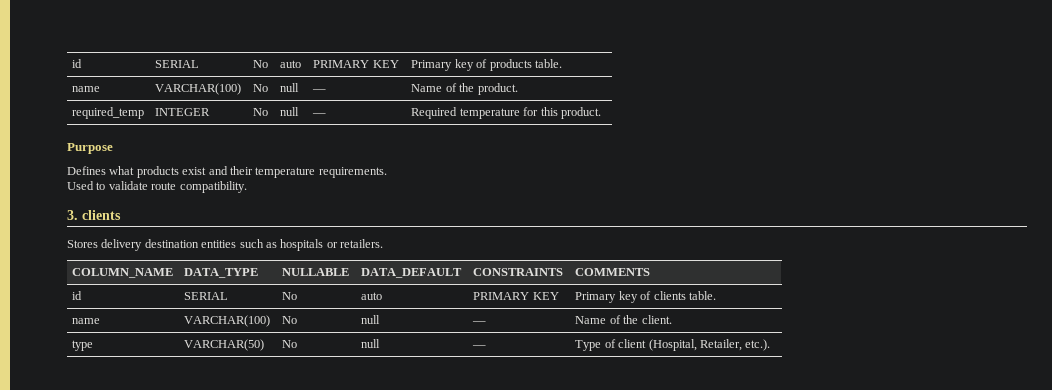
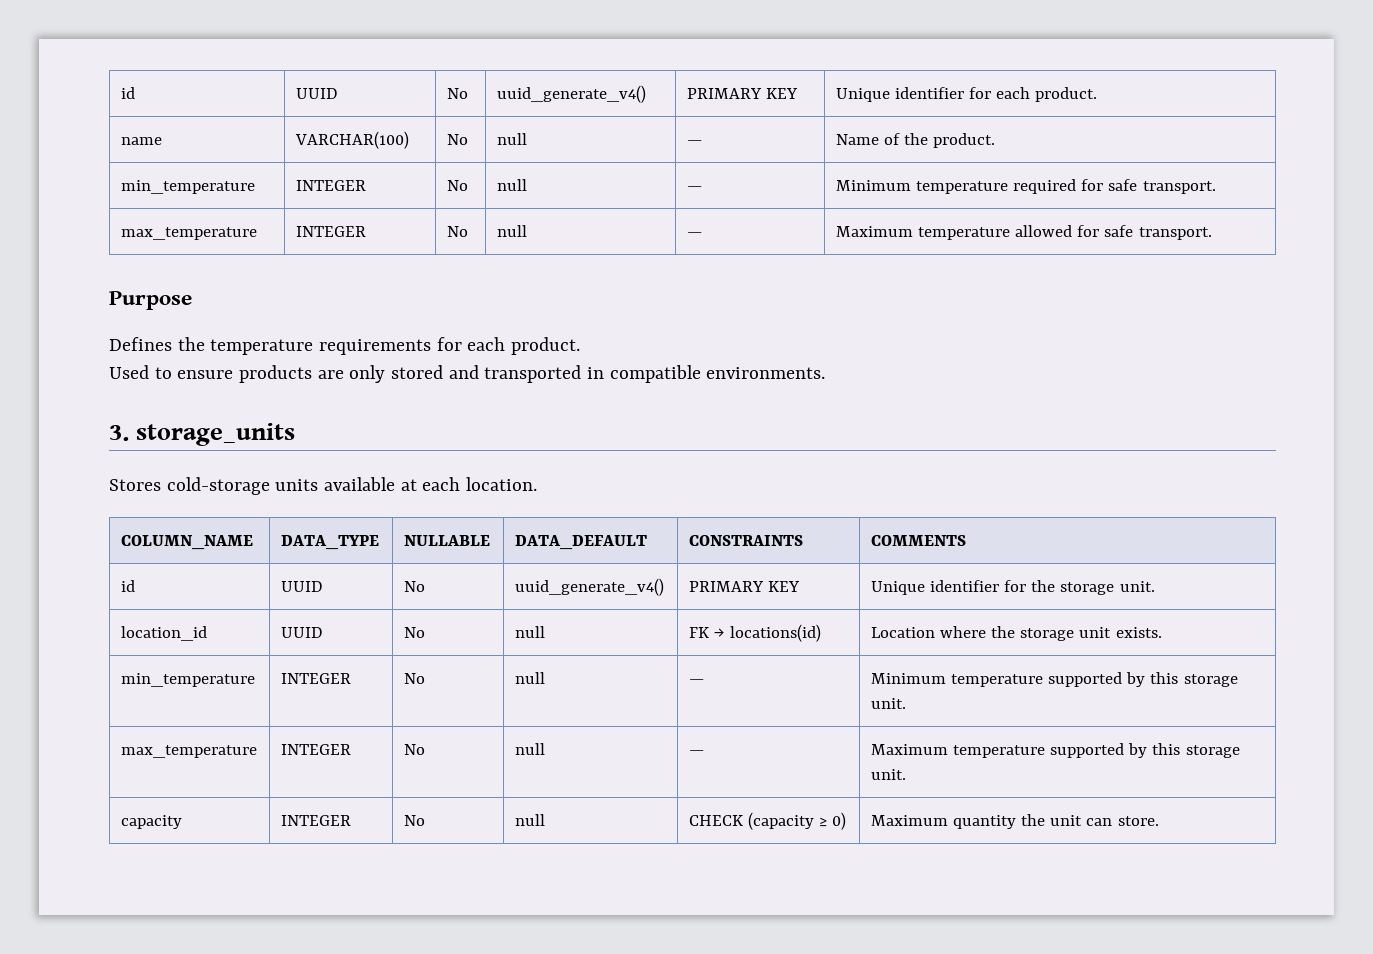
- id | SERIAL | No | auto | PRIMARY KEY | Primary key of products table.
+ id | UUID | No | uuid_generate_v4() | PRIMARY KEY | Unique identifier for each product.
- required_temp | INTEGER | No | null | — | Required temperature for this product.
+ min_temperature | INTEGER | No | null | — | Minimum temperature required for safe transport.
+ max_temperature | INTEGER | No | null | — | Maximum temperature allowed for safe transport.
  Purpose
- Defines what products exist and their temperature requirements.
- Used to validate route compatibility.
+ Defines the temperature requirements for each product.
+ Used to ensure products are only stored and transported in compatible environments.
- 3. clients
+ 3. storage_units
- Stores delivery destination entities such as hospitals or retailers.
+ Stores cold-storage units available at each location.
- id | SERIAL | No | auto | PRIMARY KEY | Primary key of clients table.
- name | VARCHAR(100) | No | null | — | Name of the client.
- type | VARCHAR(50) | No | null | — | Type of client (Hospital, Retailer, etc.).
+ id | UUID | No | uuid_generate_v4() | PRIMARY KEY | Unique identifier for the storage unit.
+ location_id | UUID | No | null | FK → locations(id) | Location where the storage unit exists.
+ min_temperature | INTEGER | No | null | — | Minimum temperature supported by this storage unit.
+ max_temperature | INTEGER | No | null | — | Maximum temperature supported by this storage unit.
+ capacity | INTEGER | No | null | CHECK (capacity ≥ 0) | Maximum quantity the unit can store.

